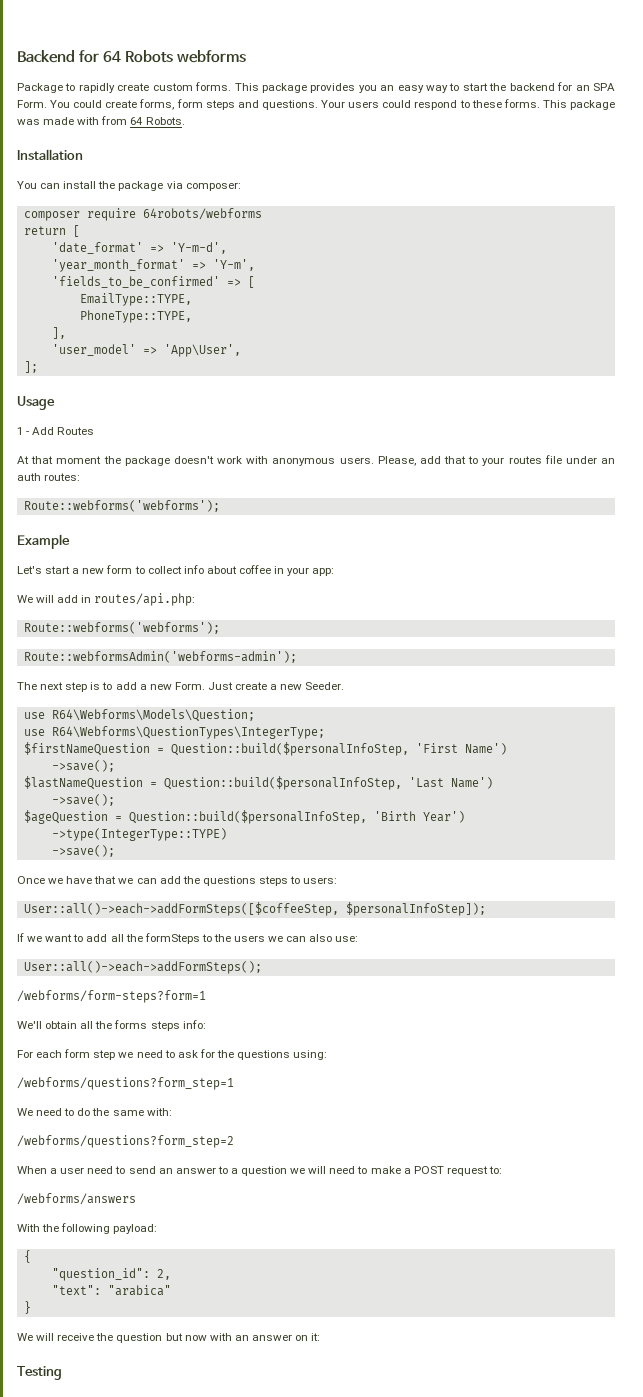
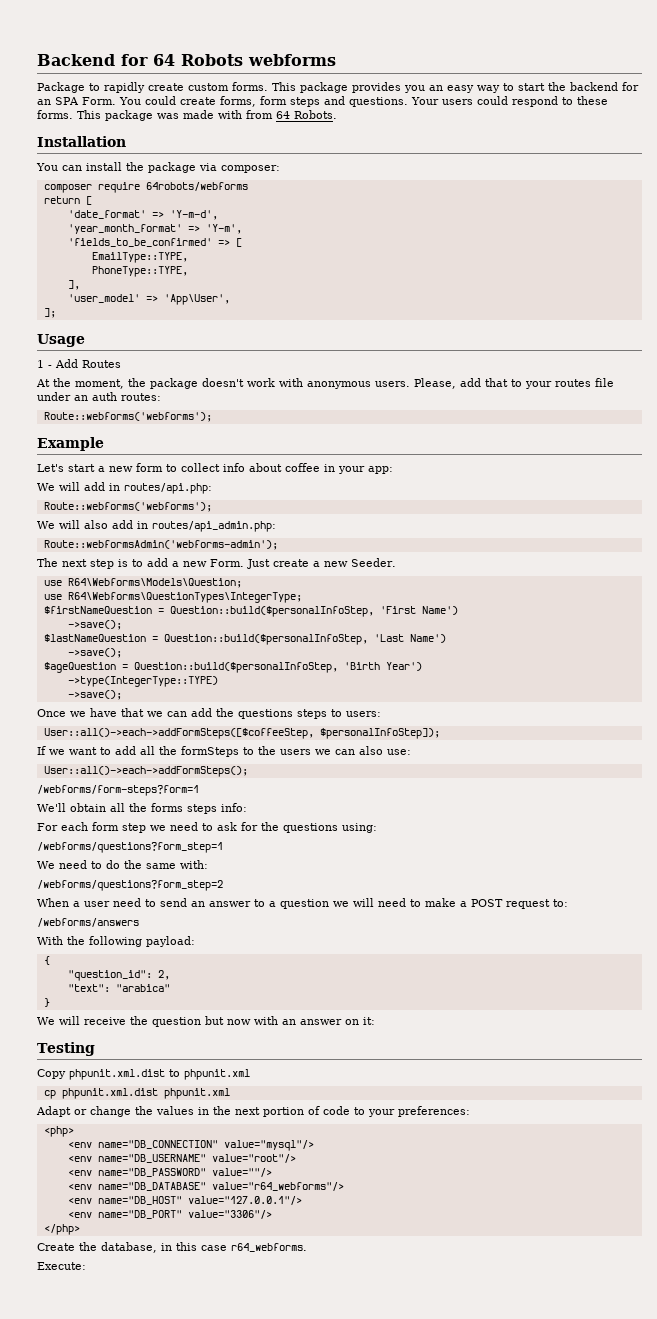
- At that moment the package doesn't work with anonymous users.
+ At the moment, the package doesn't work with anonymous users.
+ We will also add in routes/api_admin.php:
+ Copy phpunit.xml.dist to phpunit.xml
+ cp phpunit.xml.dist phpunit.xml
+ Adapt or change the values in the next portion of code to your preferences:
+ <php>
+ <env name="DB_CONNECTION" value="mysql"/>
+ <env name="DB_USERNAME" value="root"/>
+ <env name="DB_PASSWORD" value=""/>
+ <env name="DB_DATABASE" value="r64_webforms"/>
+ <env name="DB_HOST" value="127.0.0.1"/>
+ <env name="DB_PORT" value="3306"/>
+ </php>
+ Create the database, in this case r64_webforms.
+ Execute:

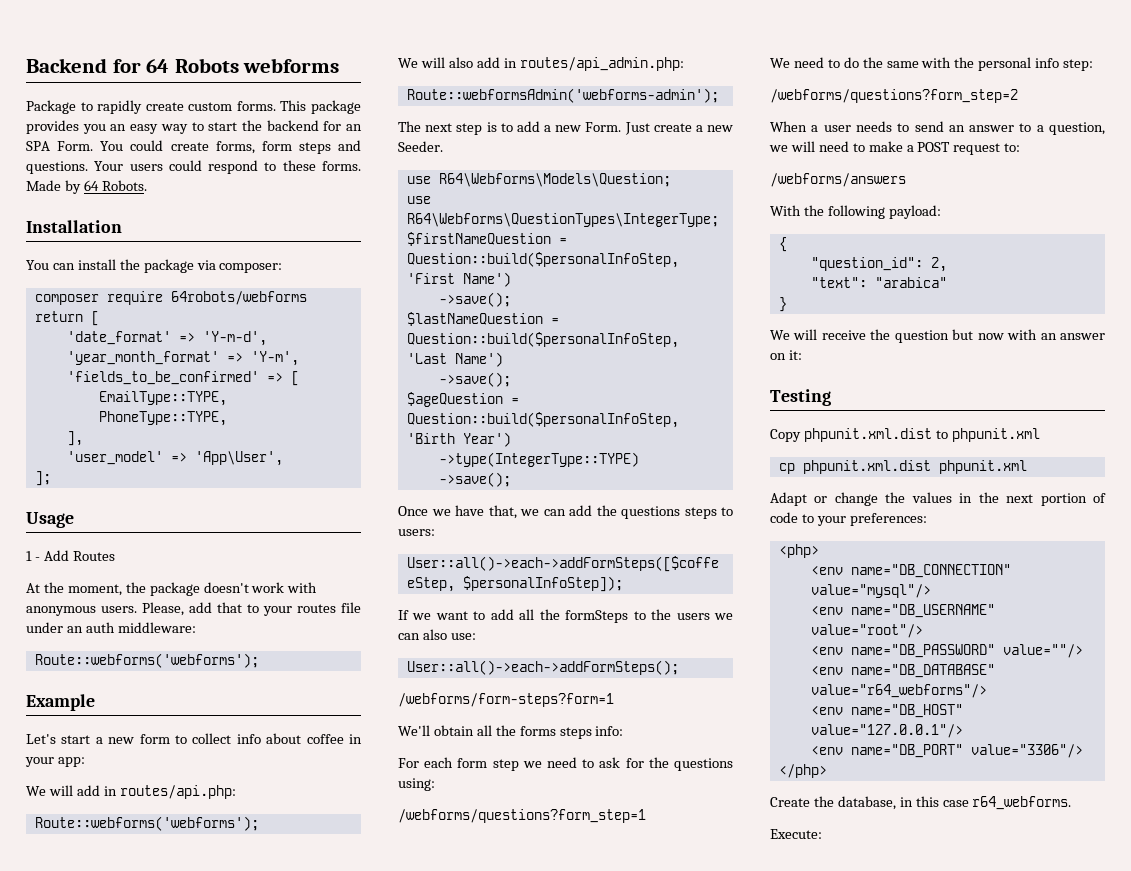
- This package was made with from 64 Robots.
+ Made by 64 Robots.
- Please, add that to your routes file under an auth routes:
+ Please, add that to your routes file under an auth middleware:
- Once we have that we can add the questions steps to users:
+ Once we have that, we can add the questions steps to users:
- We need to do the same with:
+ We need to do the same with the personal info step:
- When a user need to send an answer to a question we will need to make a POST request to:
+ When a user needs to send an answer to a question, we will need to make a POST request to:

